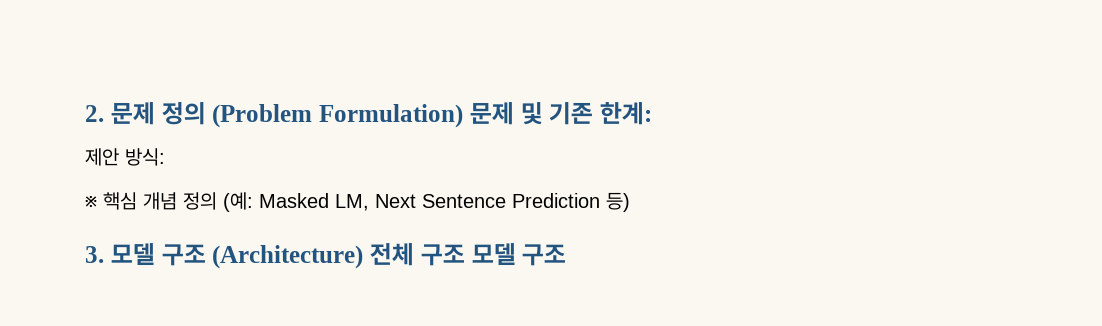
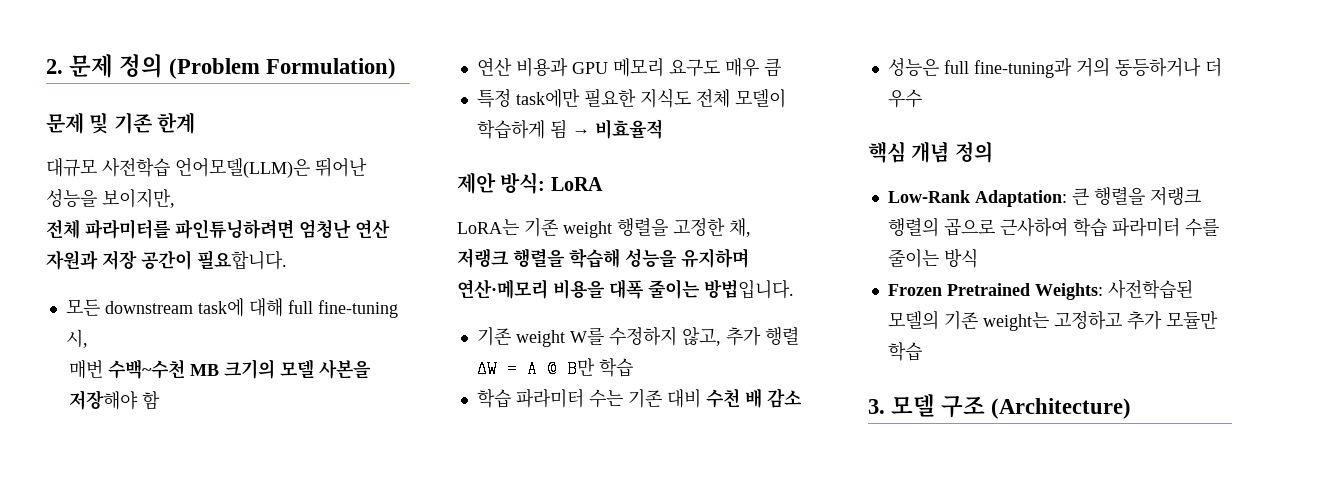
- 2. 문제 정의 (Problem Formulation) 문제 및 기존 한계:
- 제안 방식:
- ※ 핵심 개념 정의 (예: Masked LM, Next Sentence Prediction 등)
+ 2. 문제 정의 (Problem Formulation)
+ 문제 및 기존 한계
+ 대규모 사전학습 언어모델(LLM)은 뛰어난 성능을 보이지만,
+ 전체 파라미터를 파인튜닝하려면 엄청난 연산 자원과 저장 공간이 필요합니다.
+ 모든 downstream task에 대해 full fine-tuning 시,
+ 매번 수백~수천 MB 크기의 모델 사본을 저장해야 함
+ 연산 비용과 GPU 메모리 요구도 매우 큼
+ 특정 task에만 필요한 지식도 전체 모델이 학습하게 됨 → 비효율적
+ 제안 방식: LoRA
+ LoRA는 기존 weight 행렬을 고정한 채,
+ 저랭크 행렬을 학습해 성능을 유지하며 연산·메모리 비용을 대폭 줄이는 방법입니다.
+ 기존 weight W를 수정하지 않고, 추가 행렬 ΔW = A @ B만 학습
+ 학습 파라미터 수는 기존 대비 수천 배 감소
+ 성능은 full fine-tuning과 거의 동등하거나 더 우수
+ 핵심 개념 정의
+ Low-Rank Adaptation: 큰 행렬을 저랭크 행렬의 곱으로 근사하여 학습 파라미터 수를 줄이는 방식
+ Frozen Pretrained Weights: 사전학습된 모델의 기존 weight는 고정하고 추가 모듈만 학습
- 3. 모델 구조 (Architecture) 전체 구조 모델 구조
+ 3. 모델 구조 (Architecture)

